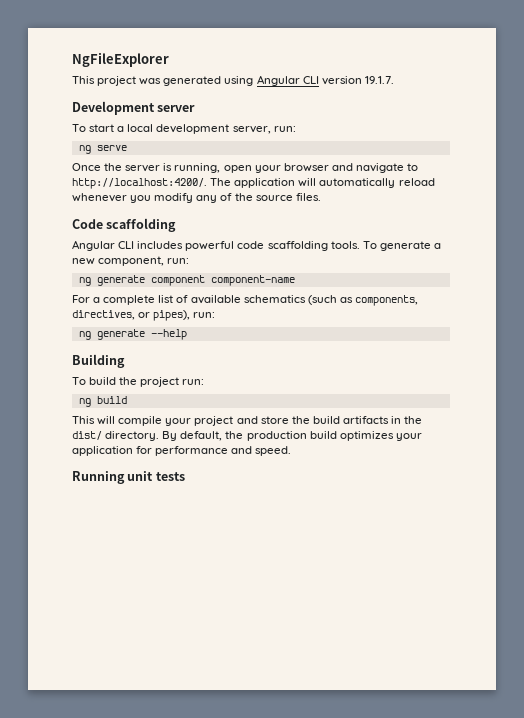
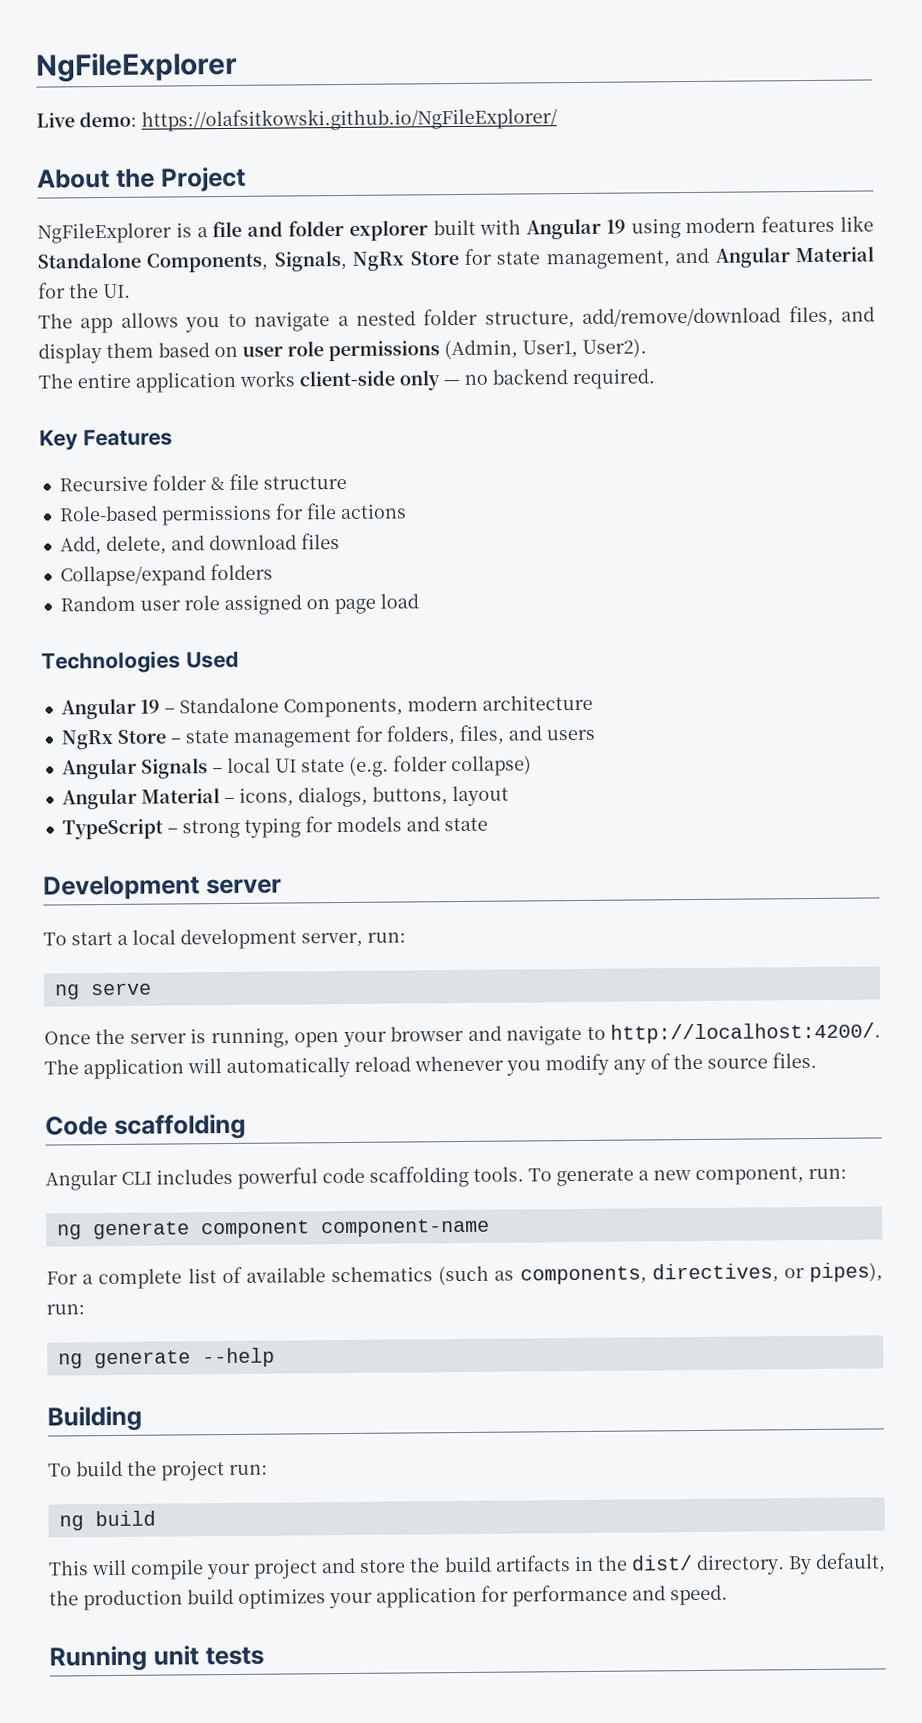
- This project was generated using Angular CLI version 19.1.7.
+ Live demo: https://olafsitkowski.github.io/NgFileExplorer/
+ About the Project
+ NgFileExplorer is a file and folder explorer built with Angular 19 using modern features like Standalone Components, Signals, NgRx Store for state management, and Angular Material for the UI.
+ The app allows you to navigate a nested folder structure, add/remove/download files, and display them based on user role permissions (Admin, User1, User2).
+ The entire application works client-side only — no backend required.
+ Key Features
+ Recursive folder & file structure
+ Role-based permissions for file actions
+ Add, delete, and download files
+ Collapse/expand folders
+ Random user role assigned on page load
+ Technologies Used
+ Angular 19 – Standalone Components, modern architecture
+ NgRx Store – state management for folders, files, and users
+ Angular Signals – local UI state (e.g. folder collapse)
+ Angular Material – icons, dialogs, buttons, layout
+ TypeScript – strong typing for models and state

